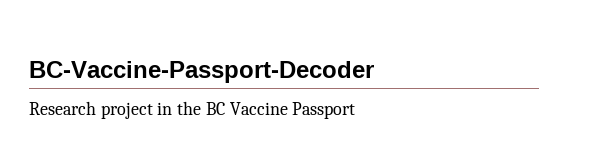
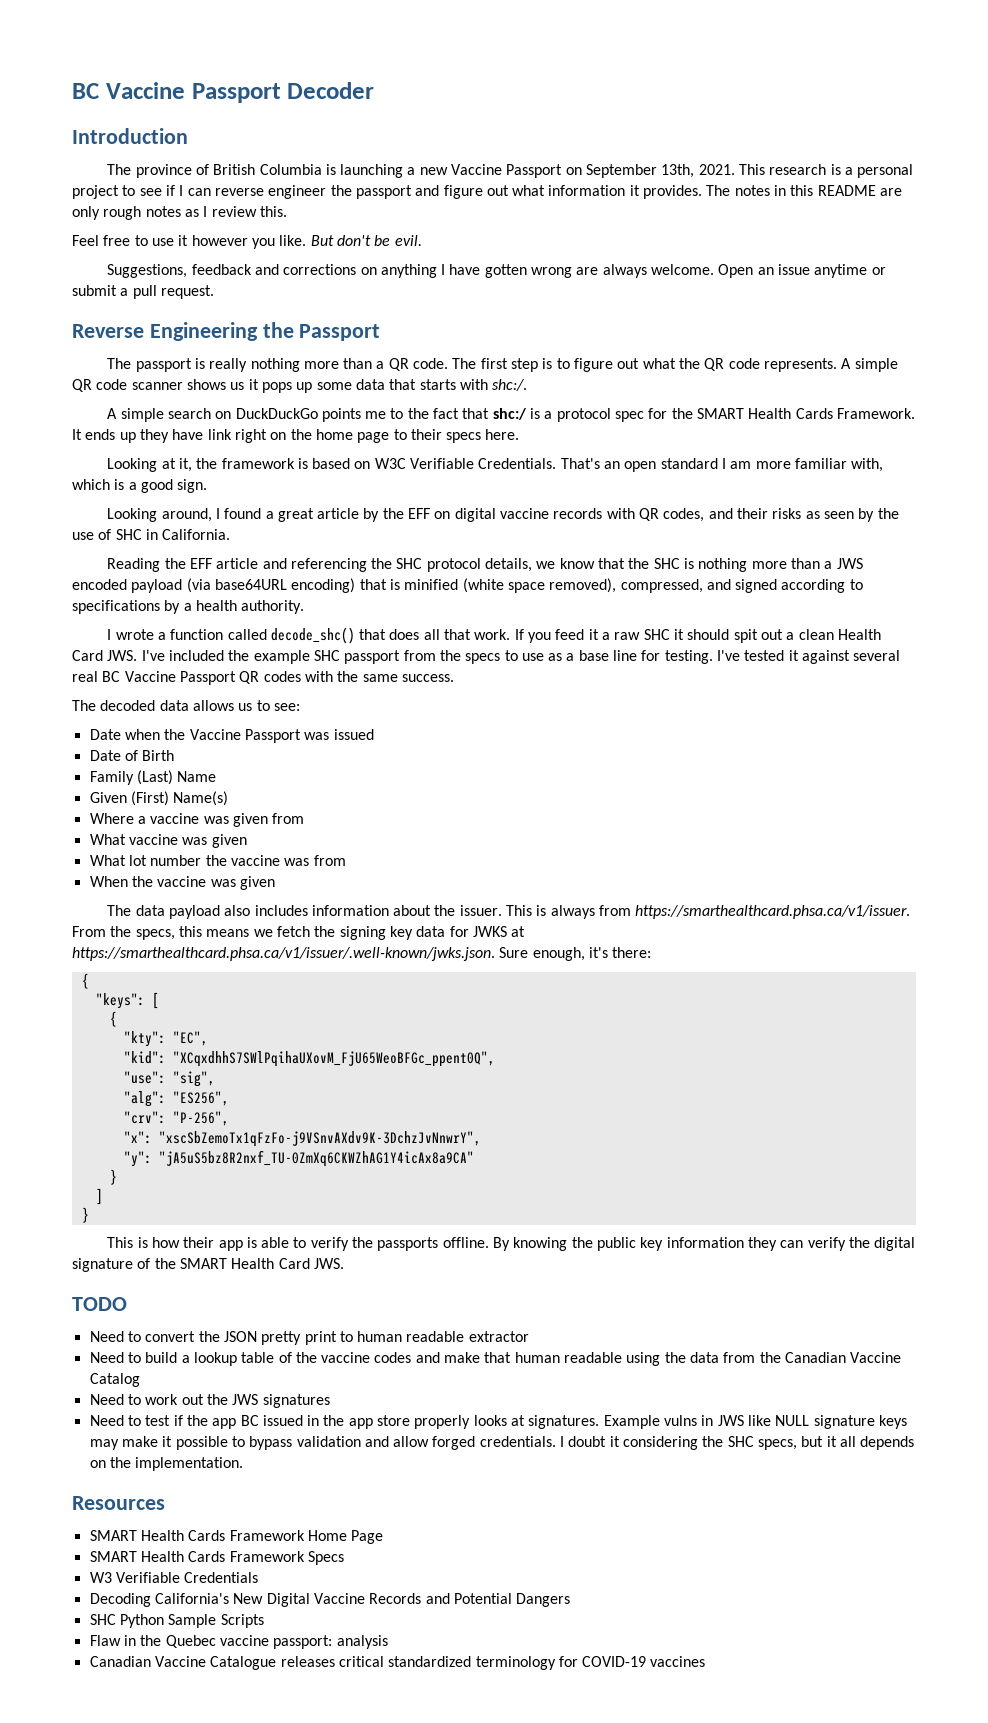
- BC-Vaccine-Passport-Decoder
- Research project in the BC Vaccine Passport
+ BC Vaccine Passport Decoder
+ Introduction
+ The province of British Columbia is launching a new Vaccine Passport on September 13th, 2021. This research is a personal project to see if I can reverse engineer the passport and figure out what information it provides. The notes in this README are only rough notes as I review this.
+ Feel free to use it however you like. But don't be evil.
+ Suggestions, feedback and corrections on anything I have gotten wrong are always welcome. Open an issue anytime or submit a pull request.
+ Reverse Engineering the Passport
+ The passport is really nothing more than a QR code. The first step is to figure out what the QR code represents. A simple QR code scanner shows us it pops up some data that starts with shc:/.
+ A simple search on DuckDuckGo points me to the fact that shc:/ is a protocol spec for the SMART Health Cards Framework. It ends up they have link right on the home page to their specs here.
+ Looking at it, the framework is based on W3C Verifiable Credentials. That's an open standard I am more familiar with, which is a good sign.
+ Looking around, I found a great article by the EFF on digital vaccine records with QR codes, and their risks as seen by the use of SHC in California.
+ Reading the EFF article and referencing the SHC protocol details, we know that the SHC is nothing more than a JWS encoded payload (via base64URL encoding) that is minified (white space removed), compressed, and signed according to specifications by a health authority.
+ I wrote a function called decode_shc() that does all that work. If you feed it a raw SHC it should spit out a clean Health Card JWS. I've included the example SHC passport from the specs to use as a base line for testing. I've tested it against several real BC Vaccine Passport QR codes with the same success.
+ The decoded data allows us to see:
+ Date when the Vaccine Passport was issued
+ Date of Birth
+ Family (Last) Name
+ Given (First) Name(s)
+ Where a vaccine was given from
+ What vaccine was given
+ What lot number the vaccine was from
+ When the vaccine was given
+ The data payload also includes information about the issuer. This is always from https://smarthealthcard.phsa.ca/v1/issuer. From the specs, this means we fetch the signing key data for JWKS at https://smarthealthcard.phsa.ca/v1/issuer/.well-known/jwks.json. Sure enough, it's there:
+ {
+ "keys": [
+ {
+ "kty": "EC",
+ "kid": "XCqxdhhS7SWlPqihaUXovM_FjU65WeoBFGc_ppent0Q",
+ "use": "sig",
+ "alg": "ES256",
+ "crv": "P-256",
+ "x": "xscSbZemoTx1qFzFo-j9VSnvAXdv9K-3DchzJvNnwrY",
+ "y": "jA5uS5bz8R2nxf_TU-0ZmXq6CKWZhAG1Y4icAx8a9CA"
+ }
+ ]
+ }
+ This is how their app is able to verify the passports offline. By knowing the public key information they can verify the digital signature of the SMART Health Card JWS.
+ TODO
+ Need to convert the JSON pretty print to human readable extractor
+ Need to build a lookup table of the vaccine codes and make that human readable using the data from the Canadian Vaccine Catalog
+ Need to work out the JWS signatures
+ Need to test if the app BC issued in the app store properly looks at signatures. Example vulns in JWS like NULL signature keys may make it possible to bypass validation and allow forged credentials. I doubt it considering the SHC specs, but it all depends on the implementation.
+ Resources
+ SMART Health Cards Framework Home Page
+ SMART Health Cards Framework Specs
+ W3 Verifiable Credentials
+ Decoding California's New Digital Vaccine Records and Potential Dangers
+ SHC Python Sample Scripts
+ Flaw in the Quebec vaccine passport: analysis
+ Canadian Vaccine Catalogue releases critical standardized terminology for COVID-19 vaccines

